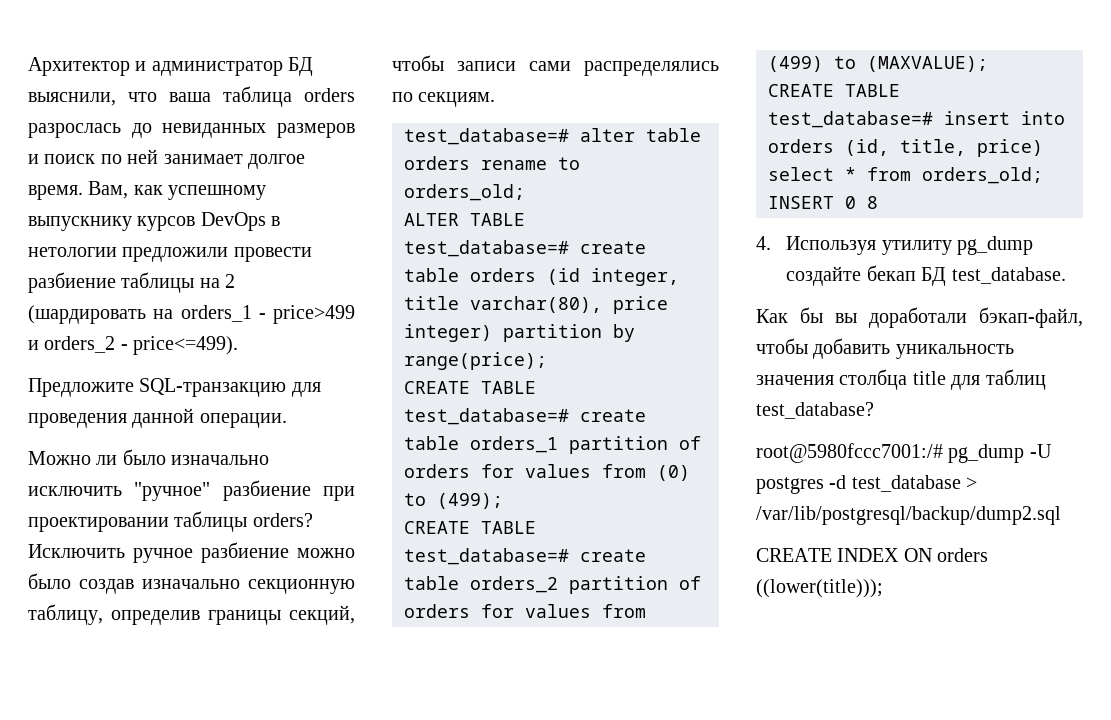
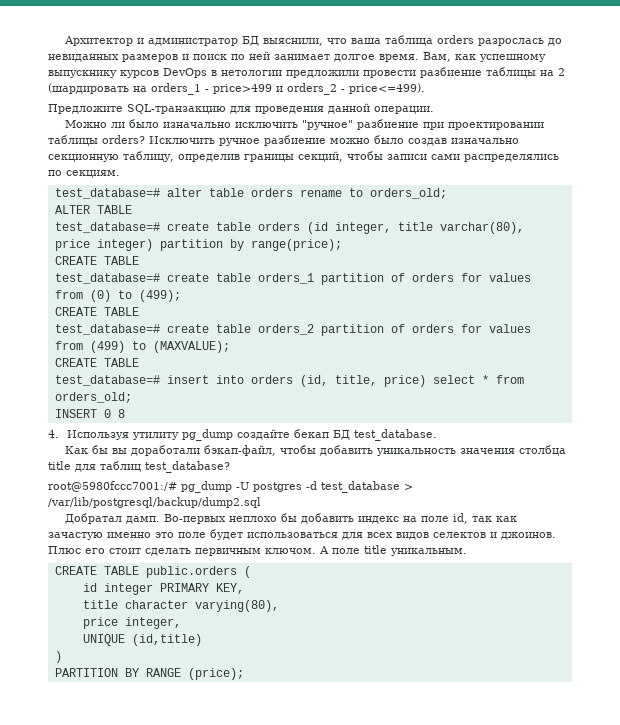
- CREATE INDEX ON orders ((lower(title)));
+ Добратал дамп. Во-первых неплохо бы добавить индекс на поле id, так как зачастую именно это поле будет использоваться для всех видов селектов и джоинов. Плюс его стоит сделать первичным ключом. А поле title уникальным.
+ CREATE TABLE public.orders (
+ id integer PRIMARY KEY,
+ title character varying(80),
+ price integer,
+ UNIQUE (id,title)
+ )
+ PARTITION BY RANGE (price);

